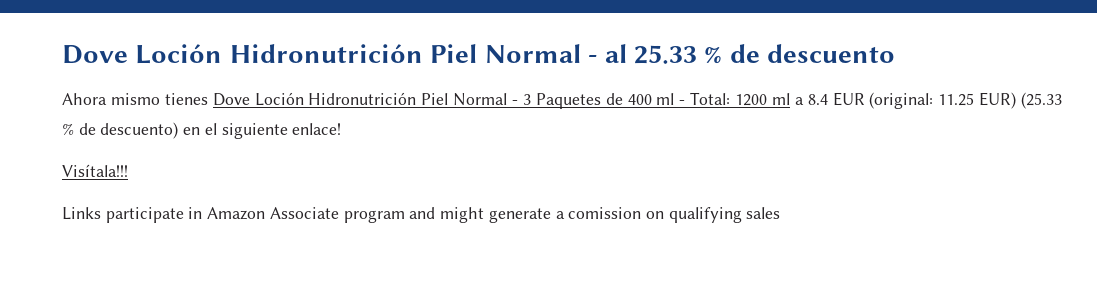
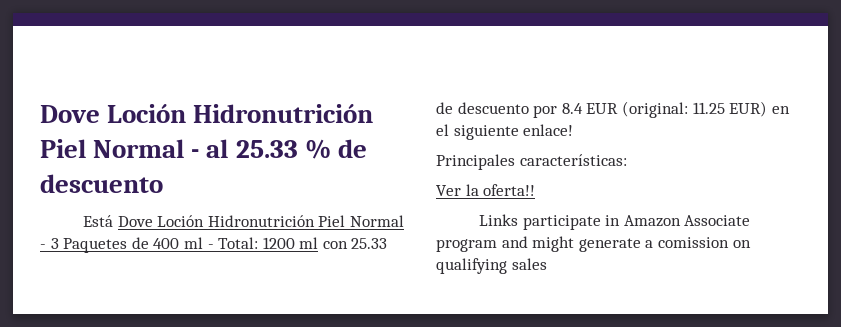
- Ahora mismo tienes Dove Loción Hidronutrición Piel Normal - 3 Paquetes de 400 ml - Total: 1200 ml a 8.4 EUR (original: 11.25 EUR) (25.33 % de descuento) en el siguiente enlace!
+ Está Dove Loción Hidronutrición Piel Normal - 3 Paquetes de 400 ml - Total: 1200 ml con 25.33 de descuento por 8.4 EUR (original: 11.25 EUR) en el siguiente enlace!
- Visítala!!!
+ Principales características:
+ Ver la oferta!!

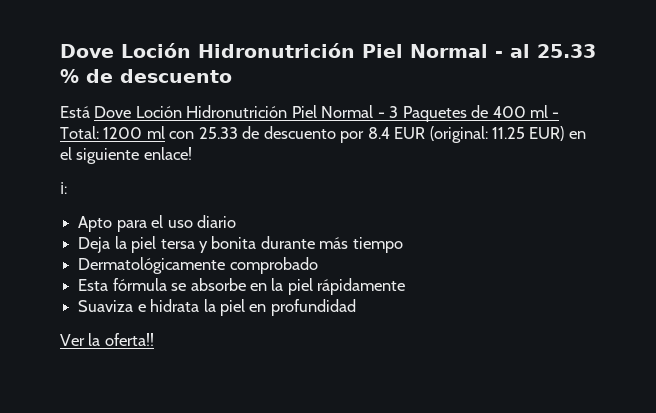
- Principales características:
+ ℹ:
+ Apto para el uso diario
+ Deja la piel tersa y bonita durante más tiempo
+ Dermatológicamente comprobado
+ Esta fórmula se absorbe en la piel rápidamente
+ Suaviza e hidrata la piel en profundidad
  Ver la oferta!!
- Links participate in Amazon Associate program and might generate a comission on qualifying sales

